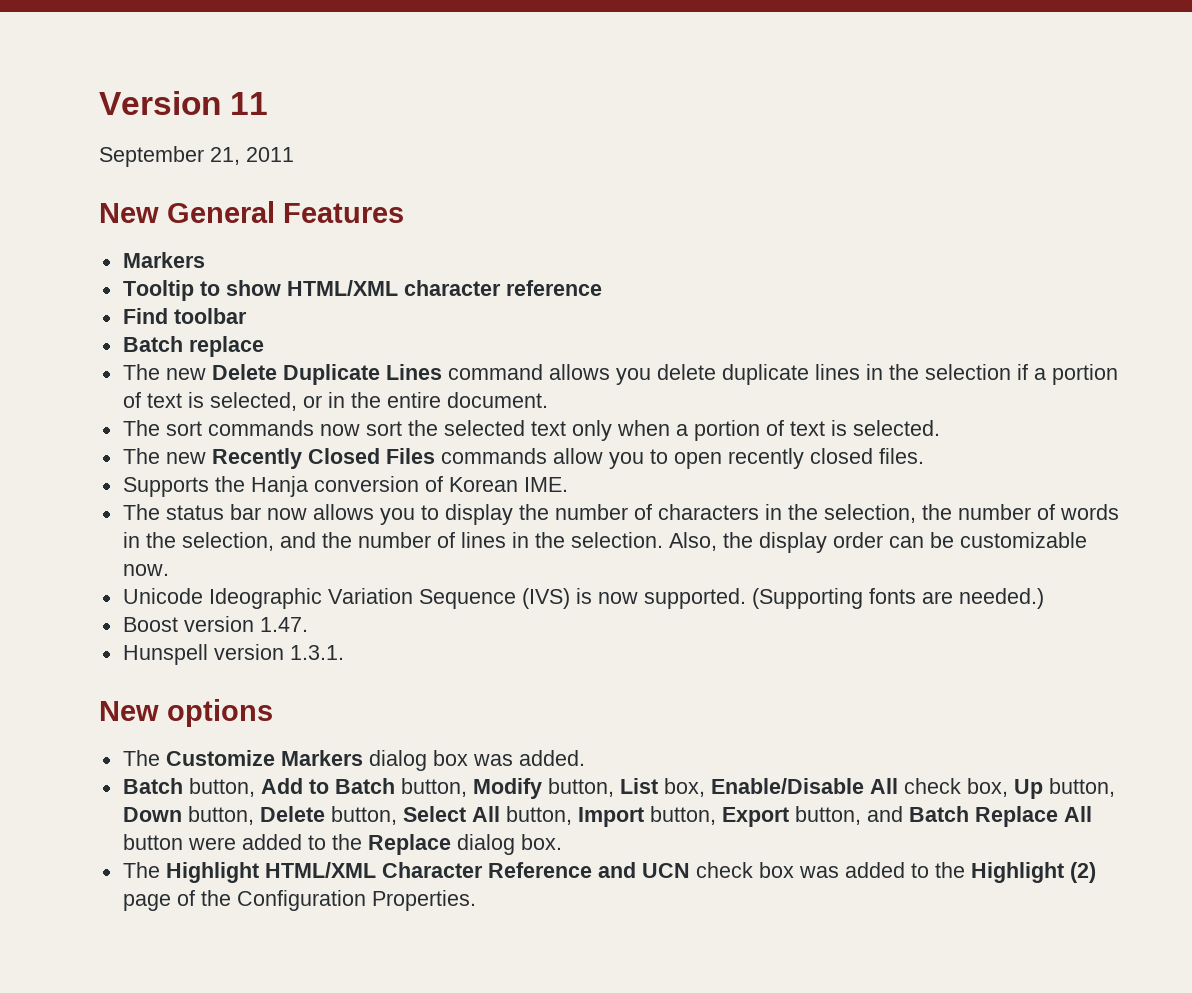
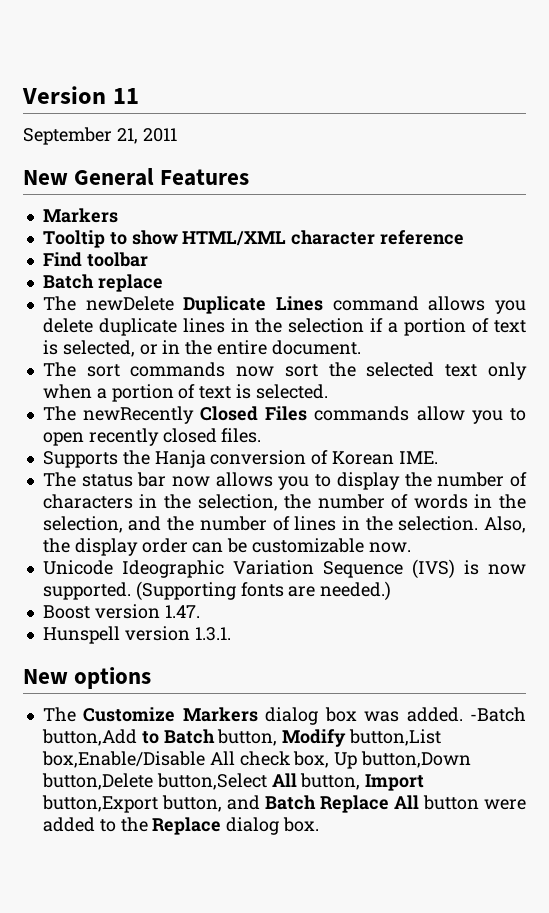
- The new Delete Duplicate Lines command allows you delete duplicate lines in the selection if a portion of text is selected, or in the entire document.
+ The newDelete Duplicate Lines command allows you delete duplicate lines in the selection if a portion of text is selected, or in the entire document.
- The new Recently Closed Files commands allow you to open recently closed files.
+ The newRecently Closed Files commands allow you to open recently closed files.
- The Customize Markers dialog box was added.
- Batch button, Add to Batch button, Modify button, List box, Enable/Disable All check box, Up button, Down button, Delete button, Select All button, Import button, Export button, and Batch Replace All button were added to the Replace dialog box.
+ The Customize Markers dialog box was added. -Batch button,Add to Batch button, Modify button,List box,Enable/Disable All check box, Up button,Down button,Delete button,Select All button, Import button,Export button, and Batch Replace All button were added to the Replace dialog box.
- The Highlight HTML/XML Character Reference and UCN check box was added to the Highlight (2) page of the Configuration Properties.

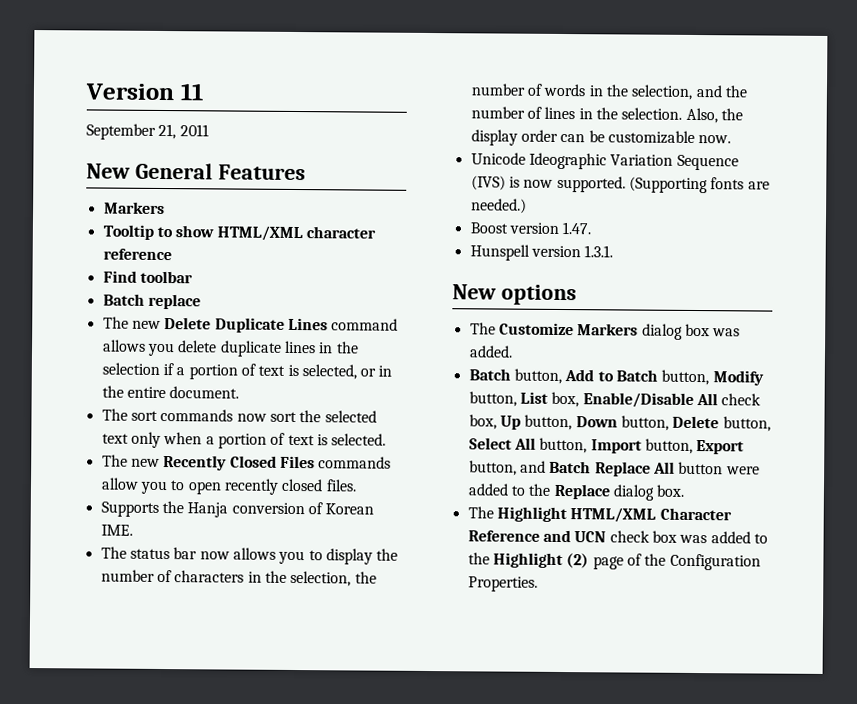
- The newDelete Duplicate Lines command allows you delete duplicate lines in the selection if a portion of text is selected, or in the entire document.
+ The new Delete Duplicate Lines command allows you delete duplicate lines in the selection if a portion of text is selected, or in the entire document.
- The newRecently Closed Files commands allow you to open recently closed files.
+ The new Recently Closed Files commands allow you to open recently closed files.
- The Customize Markers dialog box was added. -Batch button,Add to Batch button, Modify button,List box,Enable/Disable All check box, Up button,Down button,Delete button,Select All button, Import button,Export button, and Batch Replace All button were added to the Replace dialog box.
+ The Customize Markers dialog box was added.
+ Batch button, Add to Batch button, Modify button, List box, Enable/Disable All check box, Up button, Down button, Delete button, Select All button, Import button, Export button, and Batch Replace All button were added to the Replace dialog box.
+ The Highlight HTML/XML Character Reference and UCN check box was added to the Highlight (2) page of the Configuration Properties.

